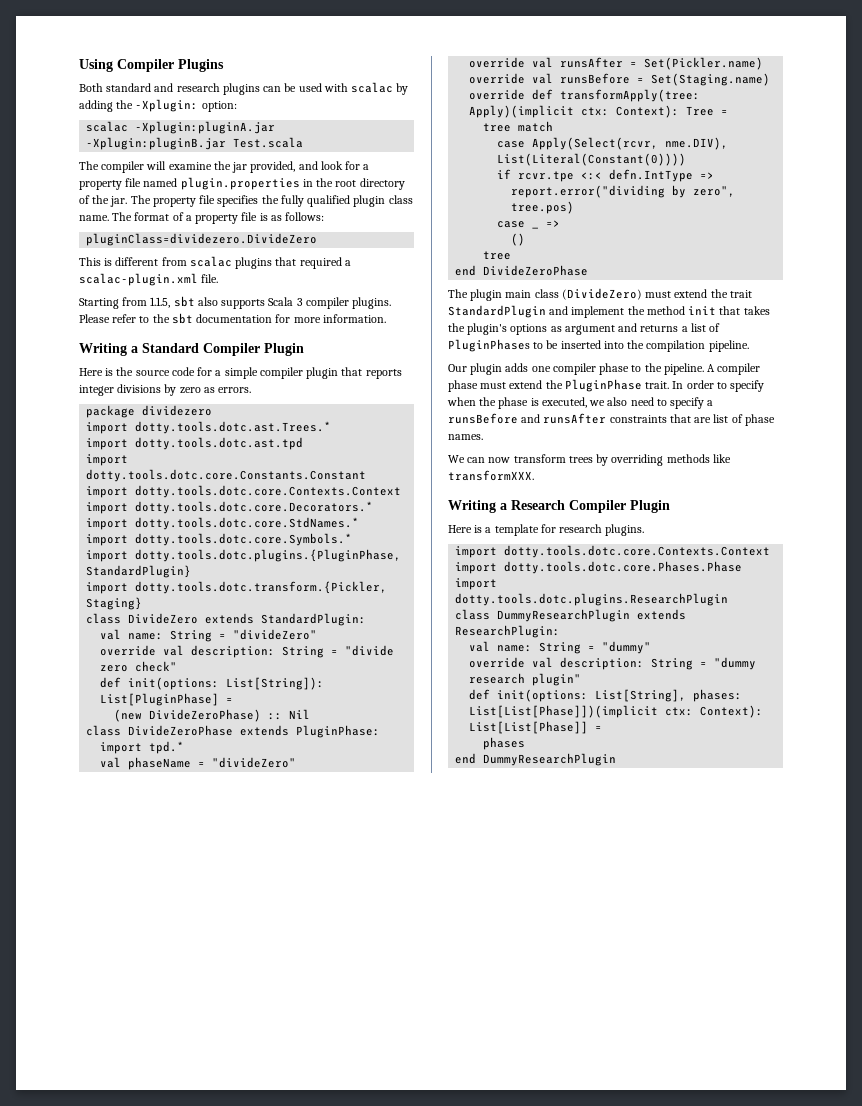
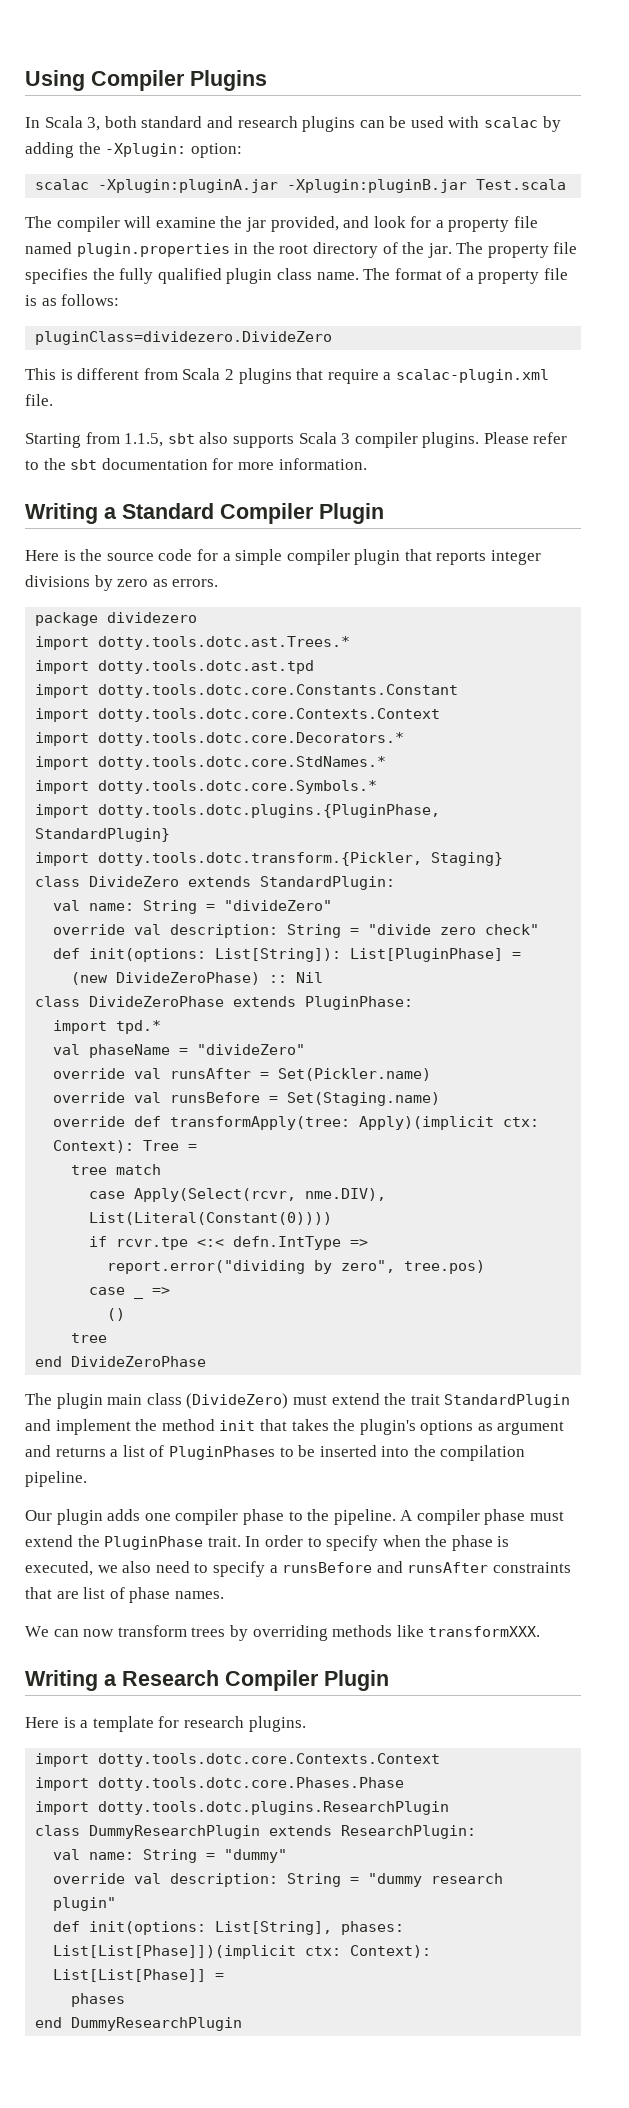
- Both standard and research plugins can be used with scalac by adding the -Xplugin: option:
+ In Scala 3, both standard and research plugins can be used with scalac by adding the -Xplugin: option:
- This is different from scalac plugins that required a scalac-plugin.xml file.
+ This is different from Scala 2 plugins that require a scalac-plugin.xml file.

